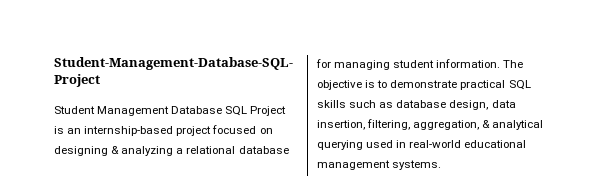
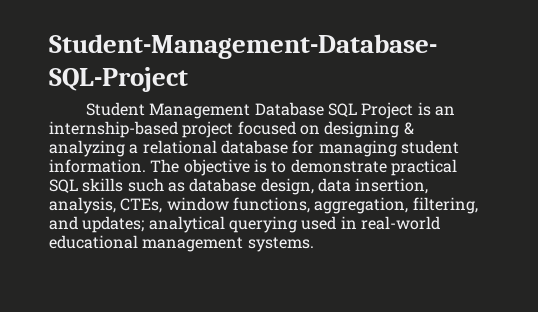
- The objective is to demonstrate practical SQL skills such as database design, data insertion, filtering, aggregation, & analytical querying used in real-world educational management systems.
+ The objective is to demonstrate practical SQL skills such as database design, data insertion, analysis, CTEs, window functions, aggregation, filtering, and updates; analytical querying used in real-world educational management systems.

